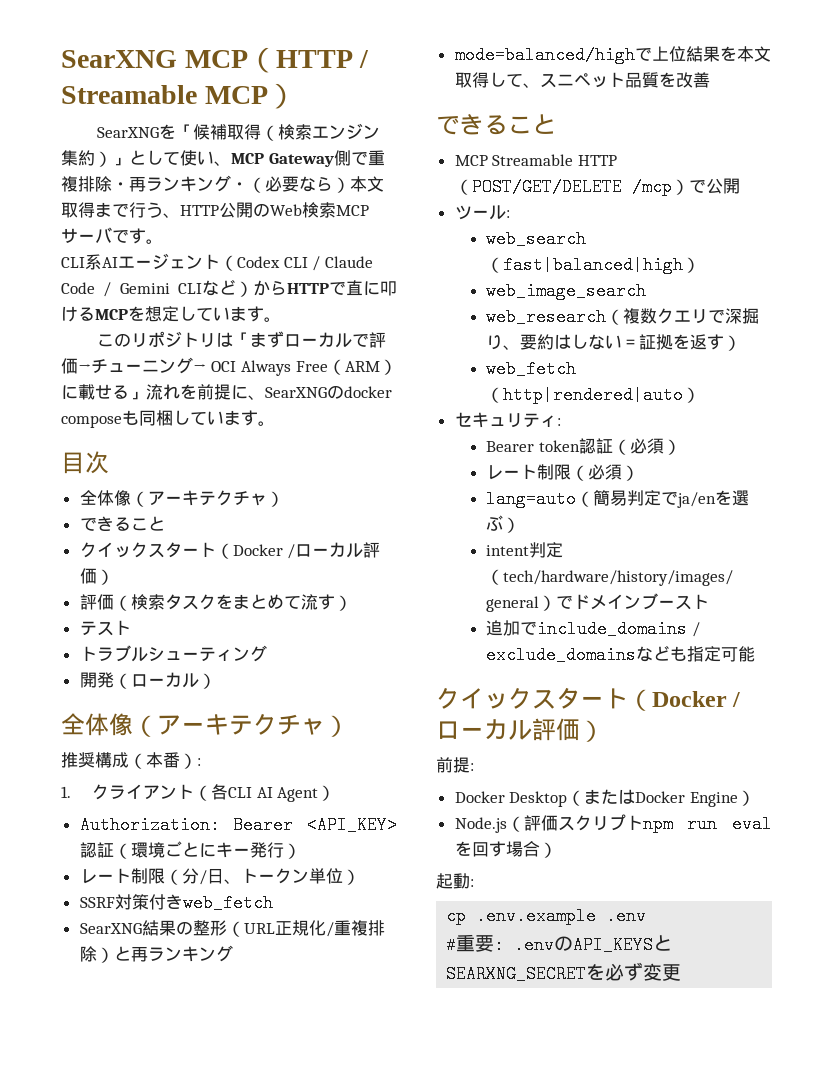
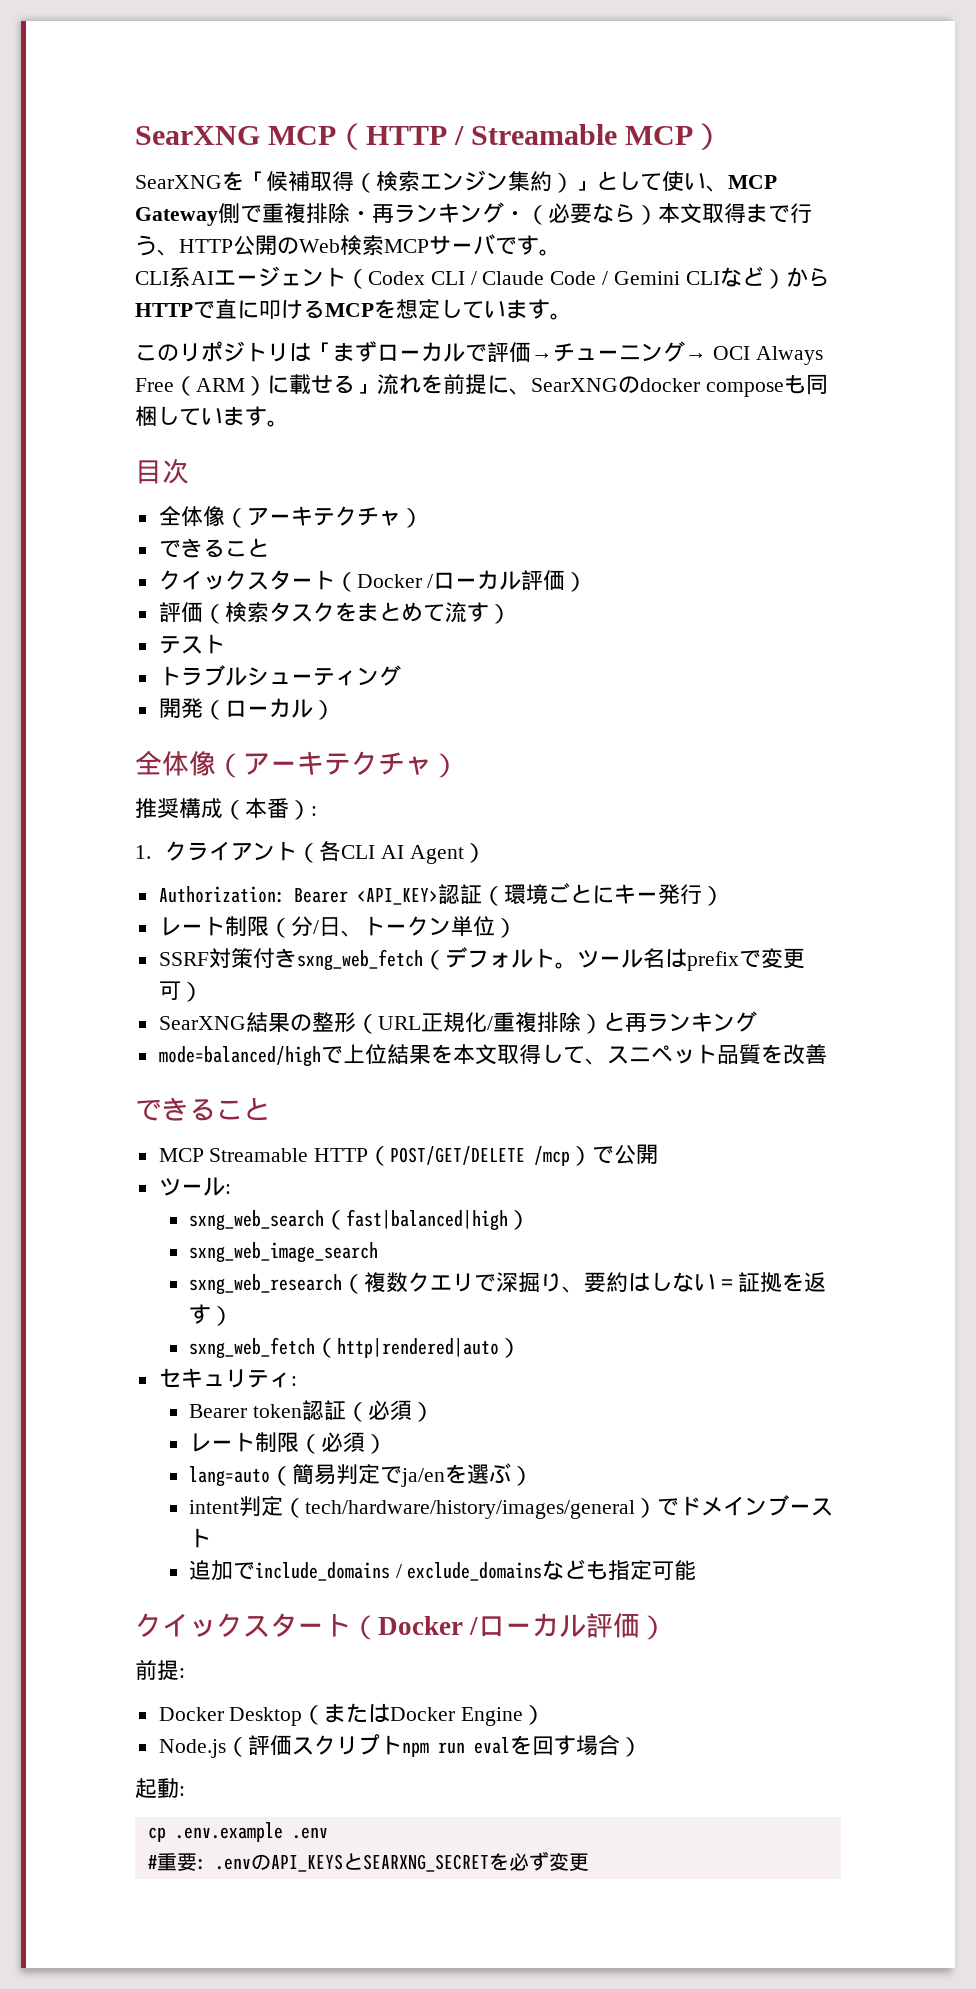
- SSRF対策付きweb_fetch
+ SSRF対策付きsxng_web_fetch（デフォルト。ツール名はprefixで変更可）
- web_search（fast|balanced|high）
+ sxng_web_search（fast|balanced|high）
- web_image_search
- web_research（複数クエリで深掘り、要約はしない＝証拠を返す）
+ sxng_web_image_search
+ sxng_web_research（複数クエリで深掘り、要約はしない＝証拠を返す）
- web_fetch（http|rendered|auto）
+ sxng_web_fetch（http|rendered|auto）

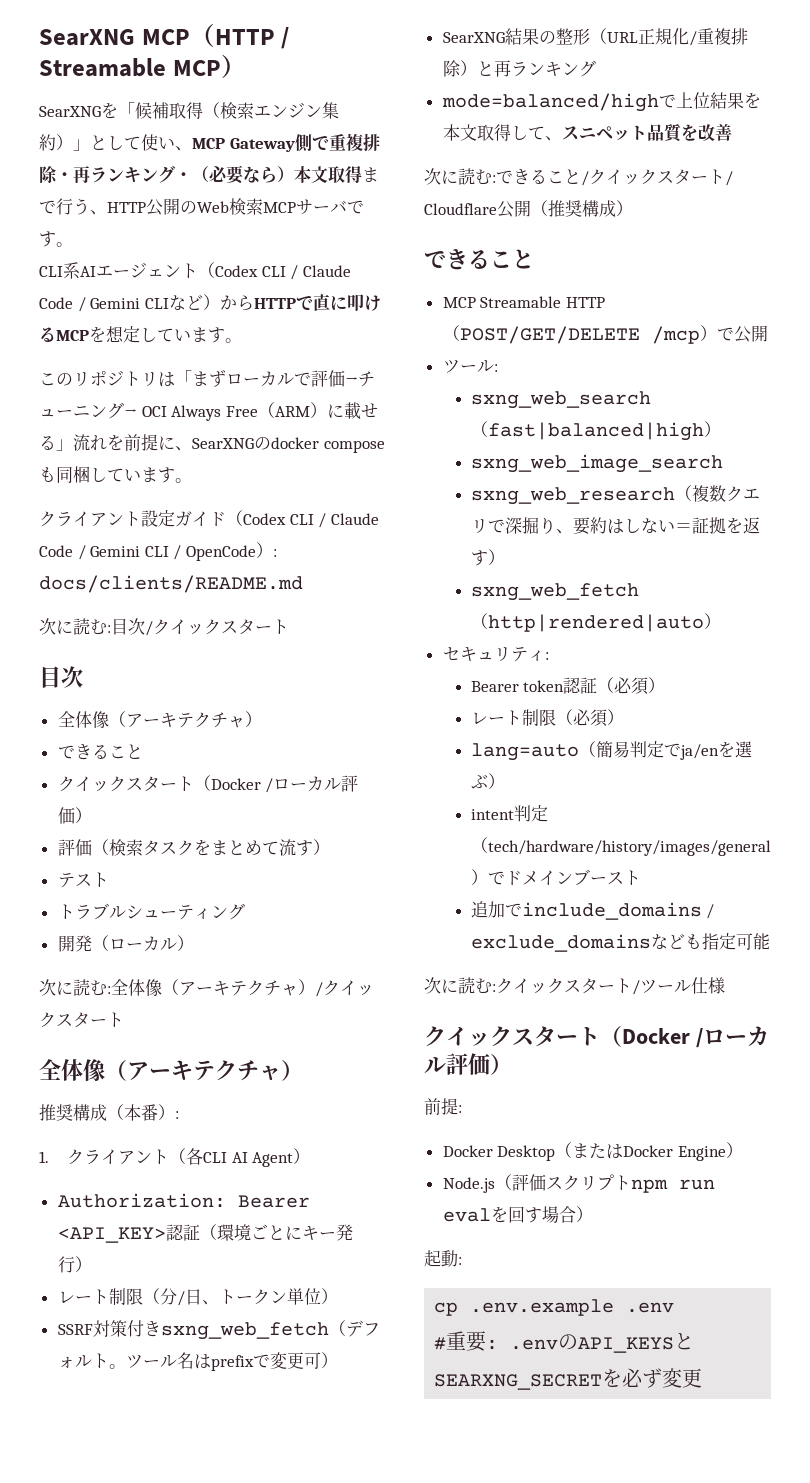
+ クライアント設定ガイド（Codex CLI / Claude Code / Gemini CLI / OpenCode）: docs/clients/README.md
+ 次に読む:目次/クイックスタート
+ 次に読む:全体像（アーキテクチャ）/クイックスタート
+ 次に読む:できること/クイックスタート/ Cloudflare公開（推奨構成）
+ 次に読む:クイックスタート/ツール仕様

